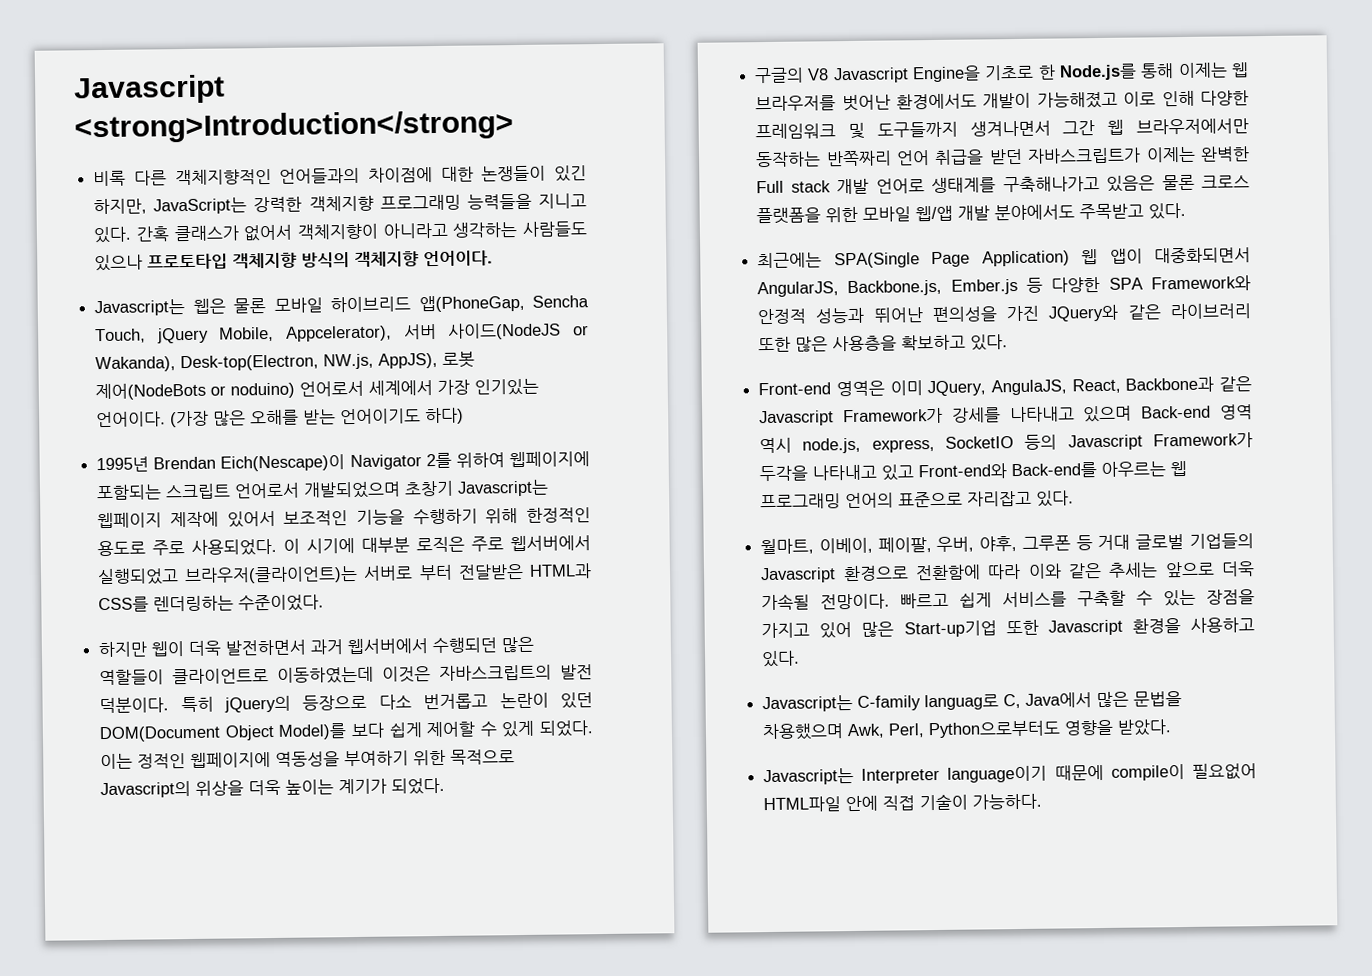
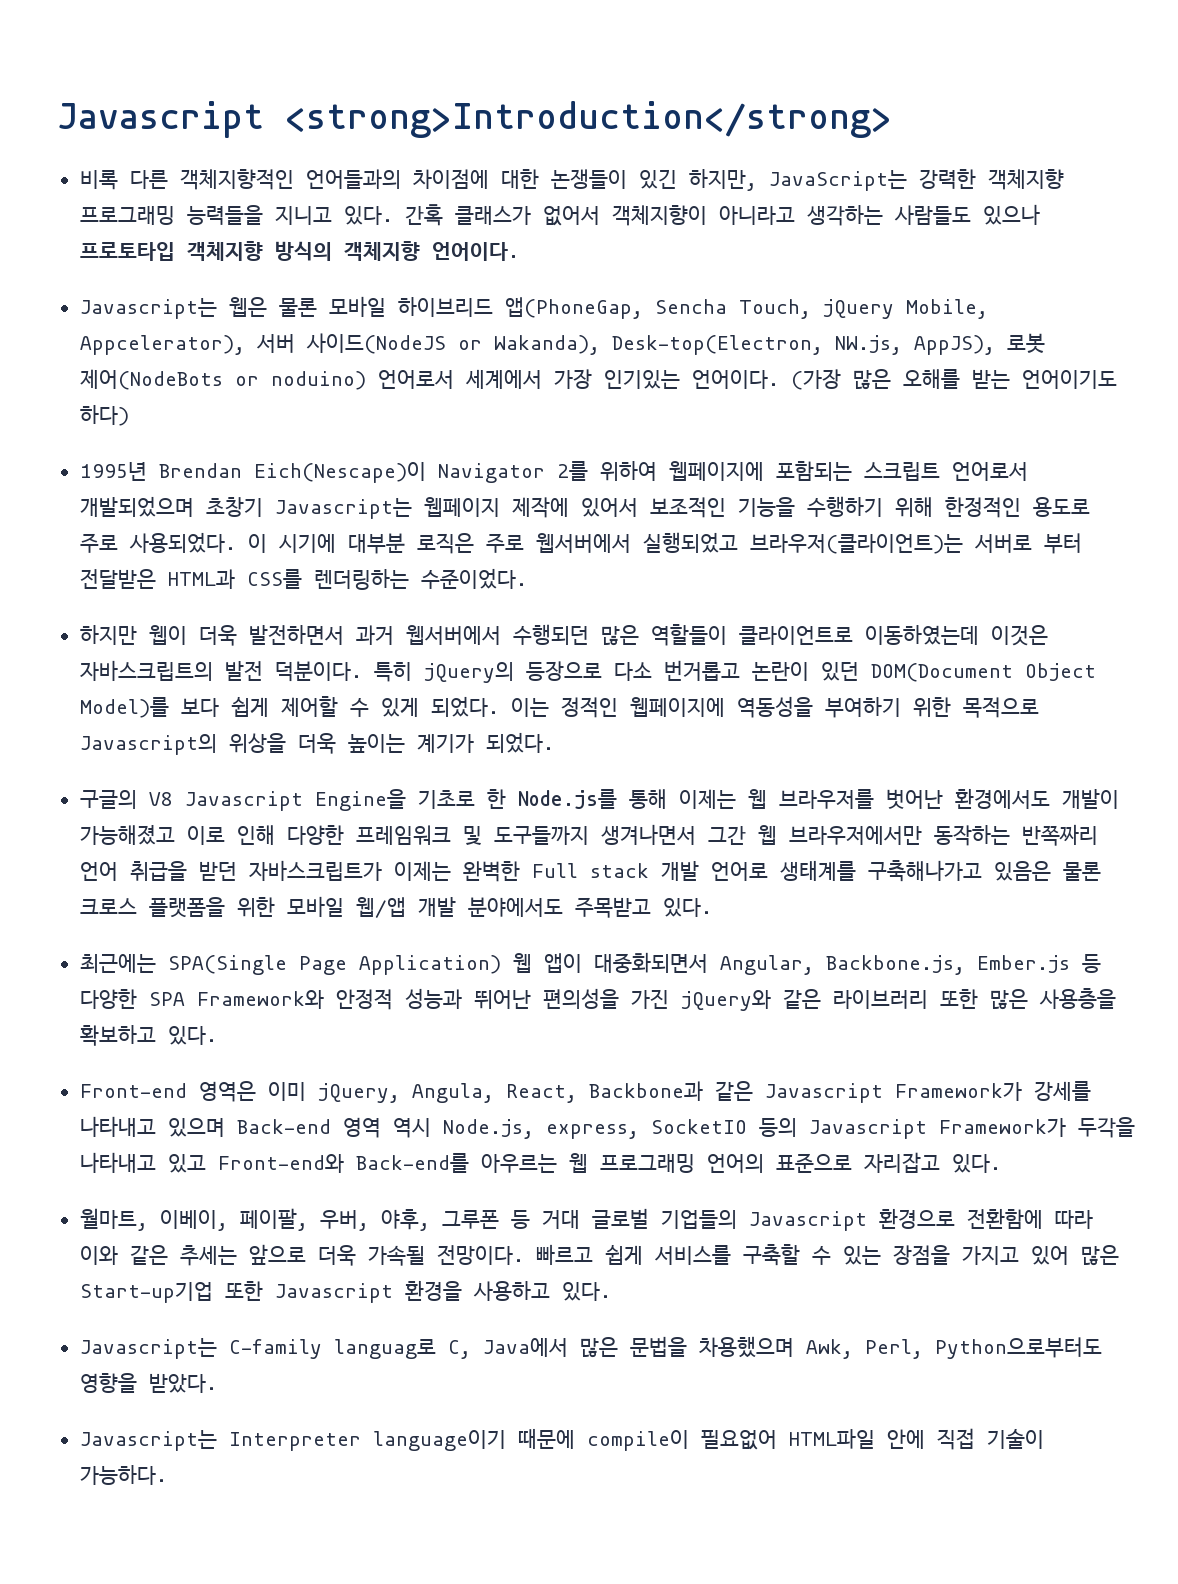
- 최근에는 SPA(Single Page Application) 웹 앱이 대중화되면서 AngularJS, Backbone.js, Ember.js 등 다양한 SPA Framework와 안정적 성능과 뛰어난 편의성을 가진 JQuery와 같은 라이브러리 또한 많은 사용층을 확보하고 있다.
+ 최근에는 SPA(Single Page Application) 웹 앱이 대중화되면서 Angular, Backbone.js, Ember.js 등 다양한 SPA Framework와 안정적 성능과 뛰어난 편의성을 가진 jQuery와 같은 라이브러리 또한 많은 사용층을 확보하고 있다.
- Front-end 영역은 이미 JQuery, AngulaJS, React, Backbone과 같은 Javascript Framework가 강세를 나타내고 있으며 Back-end 영역 역시 node.js, express, SocketIO 등의 Javascript Framework가 두각을 나타내고 있고 Front-end와 Back-end를 아우르는 웹 프로그래밍 언어의 표준으로 자리잡고 있다.
+ Front-end 영역은 이미 jQuery, Angula, React, Backbone과 같은 Javascript Framework가 강세를 나타내고 있으며 Back-end 영역 역시 Node.js, express, SocketIO 등의 Javascript Framework가 두각을 나타내고 있고 Front-end와 Back-end를 아우르는 웹 프로그래밍 언어의 표준으로 자리잡고 있다.

